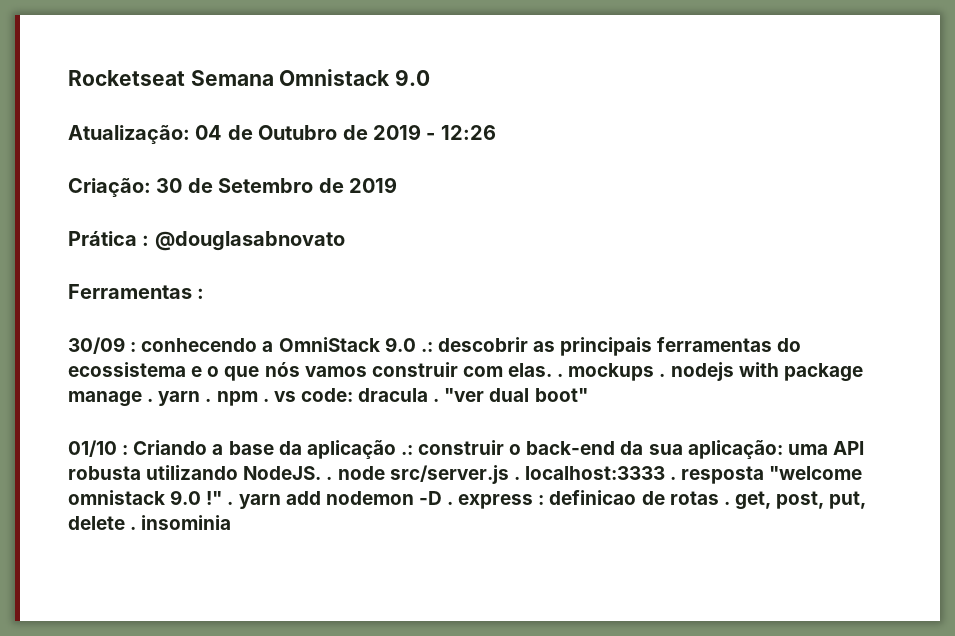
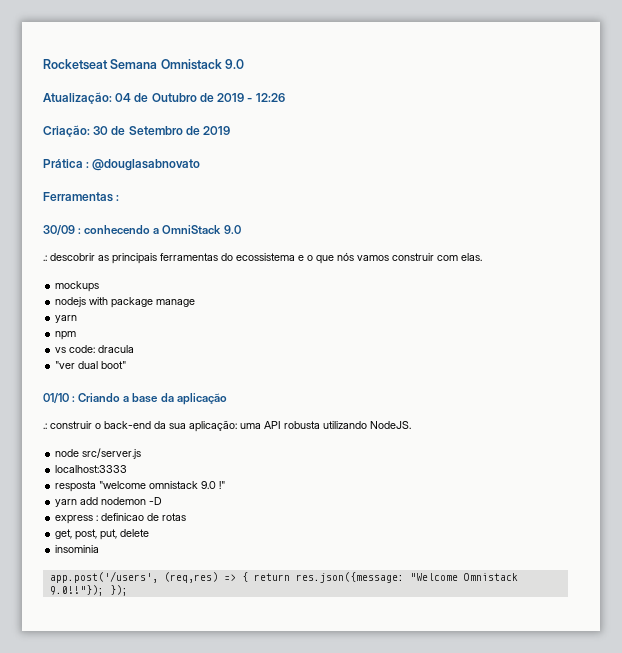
- 30/09 : conhecendo a OmniStack 9.0 .: descobrir as principais ferramentas do ecossistema e o que nós vamos construir com elas. . mockups . nodejs with package manage . yarn . npm . vs code: dracula . "ver dual boot"
+ 30/09 : conhecendo a OmniStack 9.0
+ .: descobrir as principais ferramentas do ecossistema e o que nós vamos construir com elas.
+ mockups
+ nodejs with package manage
+ yarn
+ npm
+ vs code: dracula
+ "ver dual boot"
- 01/10 : Criando a base da aplicação .: construir o back-end da sua aplicação: uma API robusta utilizando NodeJS. . node src/server.js . localhost:3333 . resposta "welcome omnistack 9.0 !" . yarn add nodemon -D . express : definicao de rotas . get, post, put, delete . insominia
+ 01/10 : Criando a base da aplicação
+ .: construir o back-end da sua aplicação: uma API robusta utilizando NodeJS.
+ node src/server.js
+ localhost:3333
+ resposta "welcome omnistack 9.0 !"
+ yarn add nodemon -D
+ express : definicao de rotas
+ get, post, put, delete
+ insominia
+ app.post('/users', (req,res) => { return res.json({message: "Welcome Omnistack 9.0!!"}); });

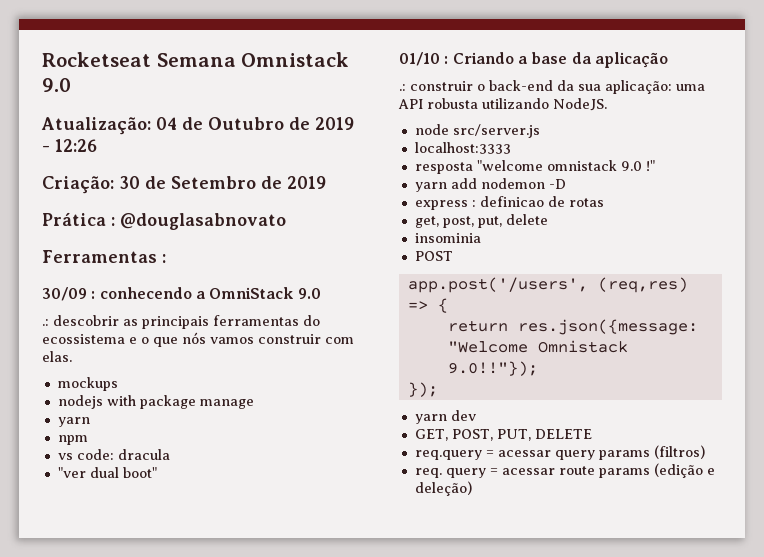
+ POST
- app.post('/users', (req,res) => { return res.json({message: "Welcome Omnistack 9.0!!"}); });
+ app.post('/users', (req,res) => {
+ return res.json({message: "Welcome Omnistack 9.0!!"});
+ });
+ yarn dev
+ GET, POST, PUT, DELETE
+ req.query = acessar query params (filtros)
+ req. query = acessar route params (edição e deleção)

